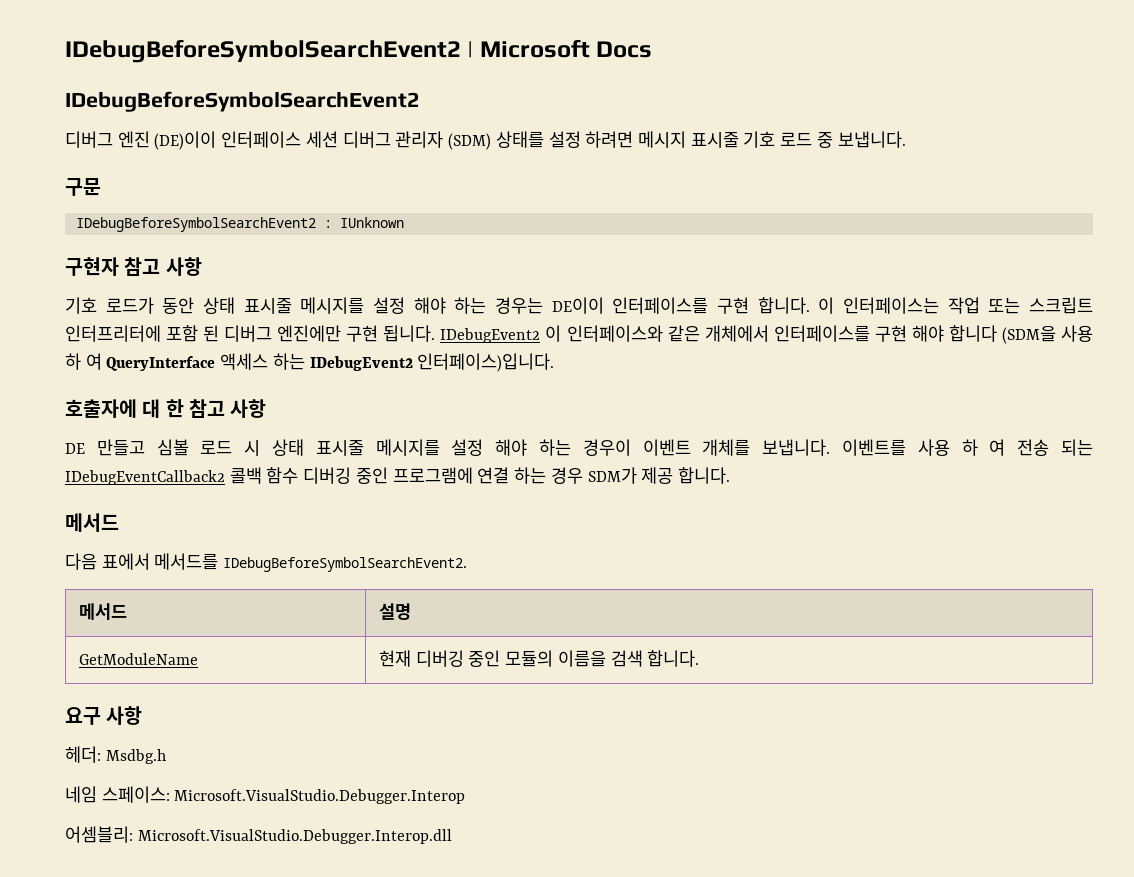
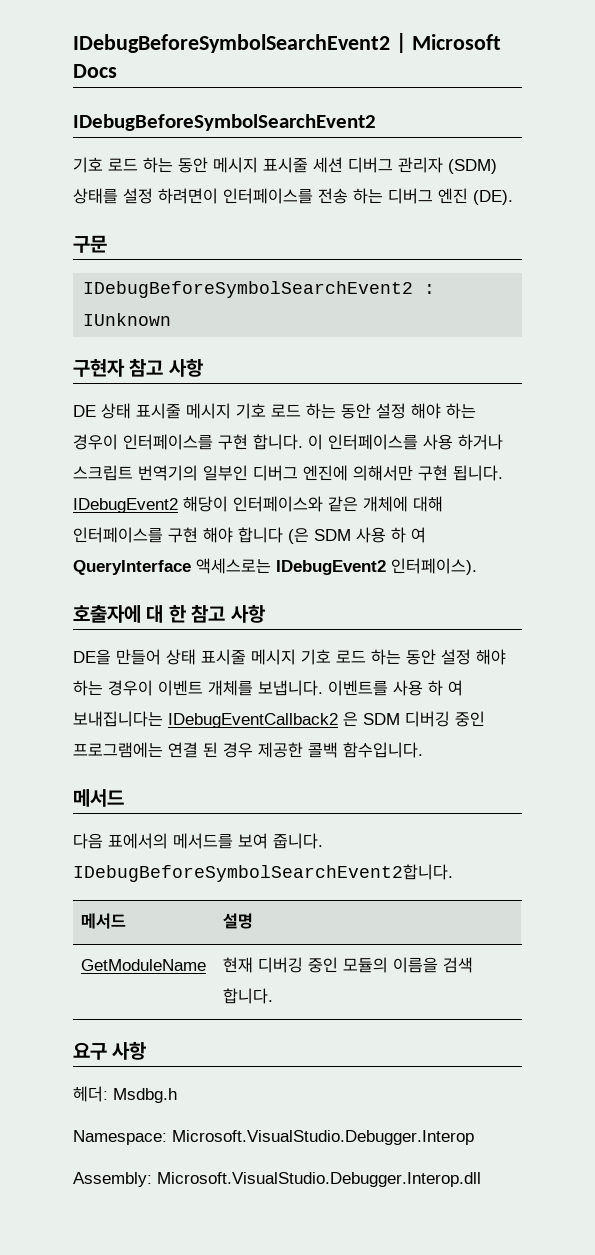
- 디버그 엔진 (DE)이이 인터페이스 세션 디버그 관리자 (SDM) 상태를 설정 하려면 메시지 표시줄 기호 로드 중 보냅니다.
+ 기호 로드 하는 동안 메시지 표시줄 세션 디버그 관리자 (SDM) 상태를 설정 하려면이 인터페이스를 전송 하는 디버그 엔진 (DE).
- 기호 로드가 동안 상태 표시줄 메시지를 설정 해야 하는 경우는 DE이이 인터페이스를 구현 합니다.
+ DE 상태 표시줄 메시지 기호 로드 하는 동안 설정 해야 하는 경우이 인터페이스를 구현 합니다.
- 이 인터페이스는 작업 또는 스크립트 인터프리터에 포함 된 디버그 엔진에만 구현 됩니다.
+ 이 인터페이스를 사용 하거나 스크립트 번역기의 일부인 디버그 엔진에 의해서만 구현 됩니다.
- IDebugEvent2 이 인터페이스와 같은 개체에서 인터페이스를 구현 해야 합니다 (SDM을 사용 하 여 QueryInterface 액세스 하는 IDebugEvent2 인터페이스)입니다.
+ IDebugEvent2 해당이 인터페이스와 같은 개체에 대해 인터페이스를 구현 해야 합니다 (은 SDM 사용 하 여 QueryInterface 액세스로는 IDebugEvent2 인터페이스).
- DE 만들고 심볼 로드 시 상태 표시줄 메시지를 설정 해야 하는 경우이 이벤트 개체를 보냅니다.
+ DE을 만들어 상태 표시줄 메시지 기호 로드 하는 동안 설정 해야 하는 경우이 이벤트 개체를 보냅니다.
- 이벤트를 사용 하 여 전송 되는 IDebugEventCallback2 콜백 함수 디버깅 중인 프로그램에 연결 하는 경우 SDM가 제공 합니다.
+ 이벤트를 사용 하 여 보내집니다는 IDebugEventCallback2 은 SDM 디버깅 중인 프로그램에는 연결 된 경우 제공한 콜백 함수입니다.
  메서드
- 다음 표에서 메서드를 IDebugBeforeSymbolSearchEvent2.
+ 다음 표에서의 메서드를 보여 줍니다. IDebugBeforeSymbolSearchEvent2합니다.
- 네임 스페이스: Microsoft.VisualStudio.Debugger.Interop
+ Namespace: Microsoft.VisualStudio.Debugger.Interop
- 어셈블리: Microsoft.VisualStudio.Debugger.Interop.dll
+ Assembly: Microsoft.VisualStudio.Debugger.Interop.dll

